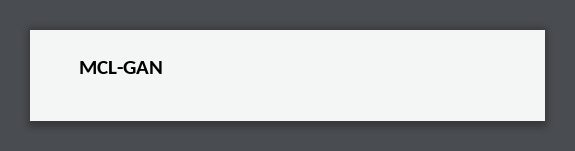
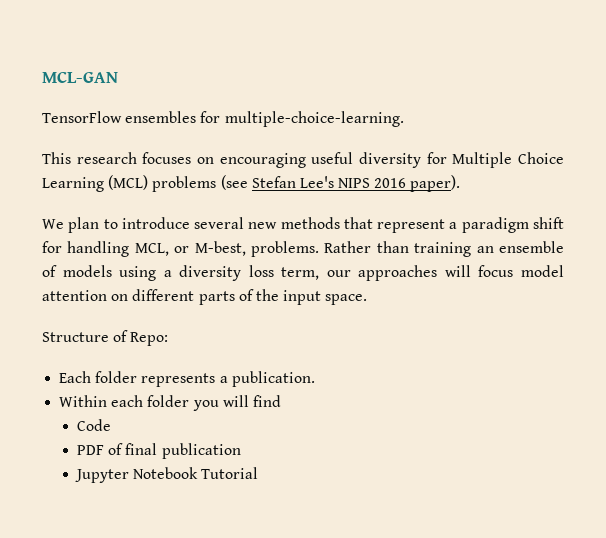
+ TensorFlow ensembles for multiple-choice-learning.
+ This research focuses on encouraging useful diversity for Multiple Choice Learning (MCL) problems (see Stefan Lee's NIPS 2016 paper).
+ We plan to introduce several new methods that represent a paradigm shift for handling MCL, or M-best, problems. Rather than training an ensemble of models using a diversity loss term, our approaches will focus model attention on different parts of the input space.
+ Structure of Repo:
+ Each folder represents a publication.
+ Within each folder you will find
+ Code
+ PDF of final publication
+ Jupyter Notebook Tutorial

